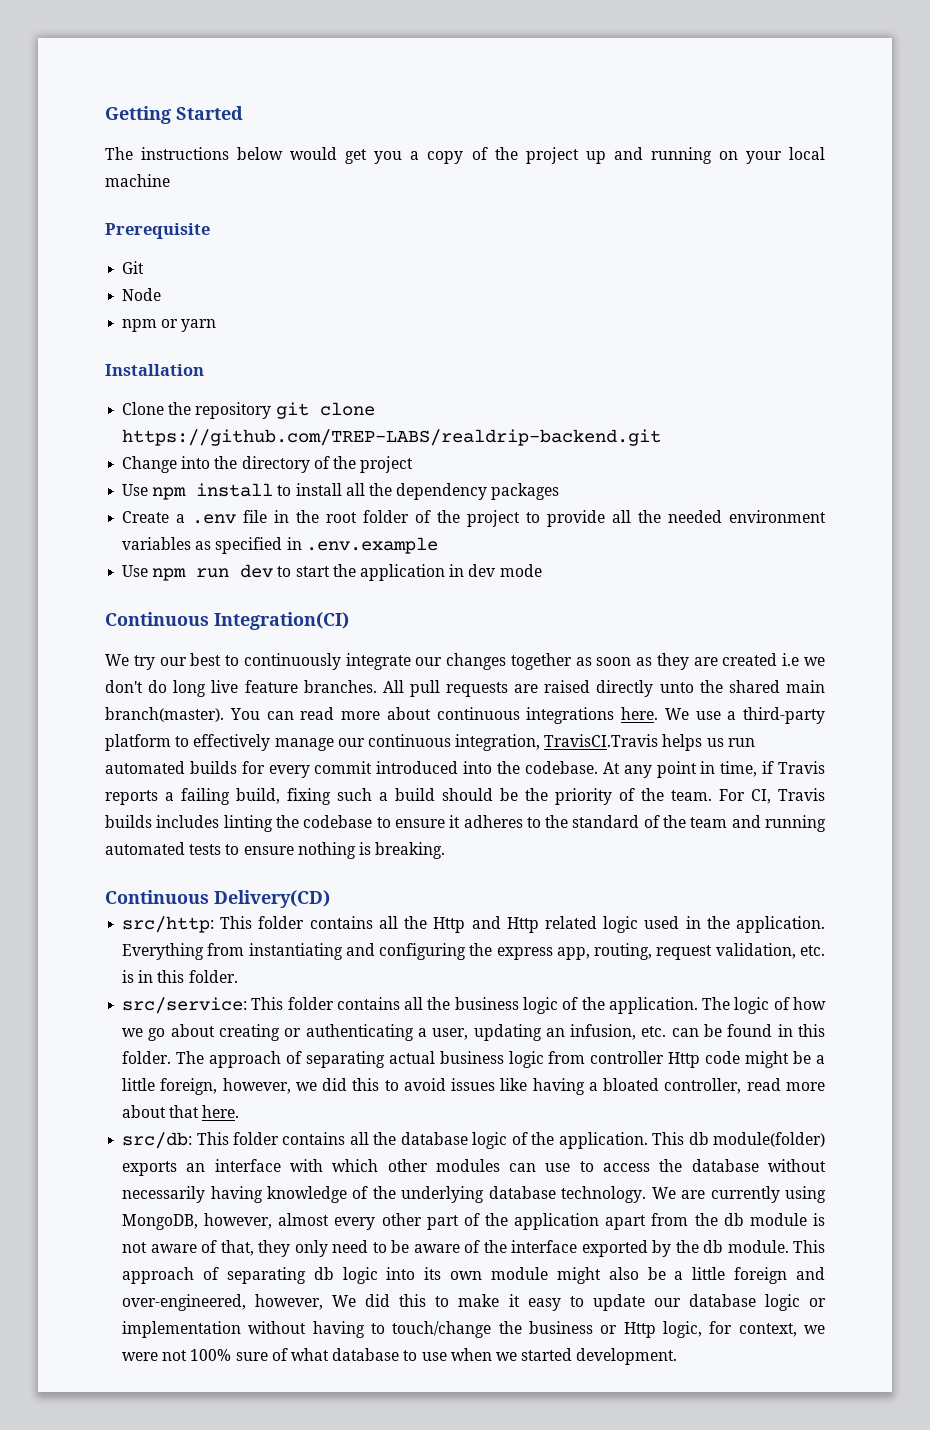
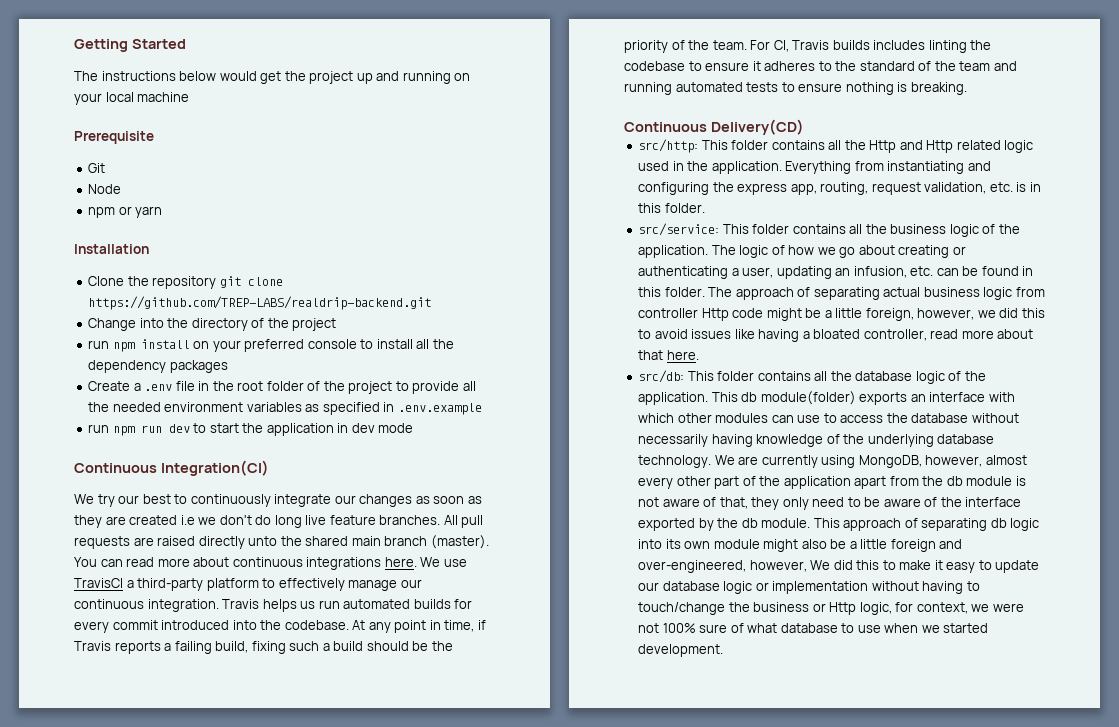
- The instructions below would get you a copy of the project up and running on your local machine
+ The instructions below would get the project up and running on your local machine
- Use npm install to install all the dependency packages
+ run npm install on your preferred console to install all the dependency packages
- Use npm run dev to start the application in dev mode
+ run npm run dev to start the application in dev mode
- We try our best to continuously integrate our changes together as soon as they are created i.e we don't do long live feature branches.
+ We try our best to continuously integrate our changes as soon as they are created i.e we don't do long live feature branches.
- All pull requests are raised directly unto the shared main branch(master).
+ All pull requests are raised directly unto the shared main branch (master).
- We use a third-party platform to effectively manage our continuous integration, TravisCI.Travis helps us run automated builds for every commit introduced into the codebase.
+ We use TravisCI a third-party platform to effectively manage our continuous integration. Travis helps us run automated builds for every commit introduced into the codebase.

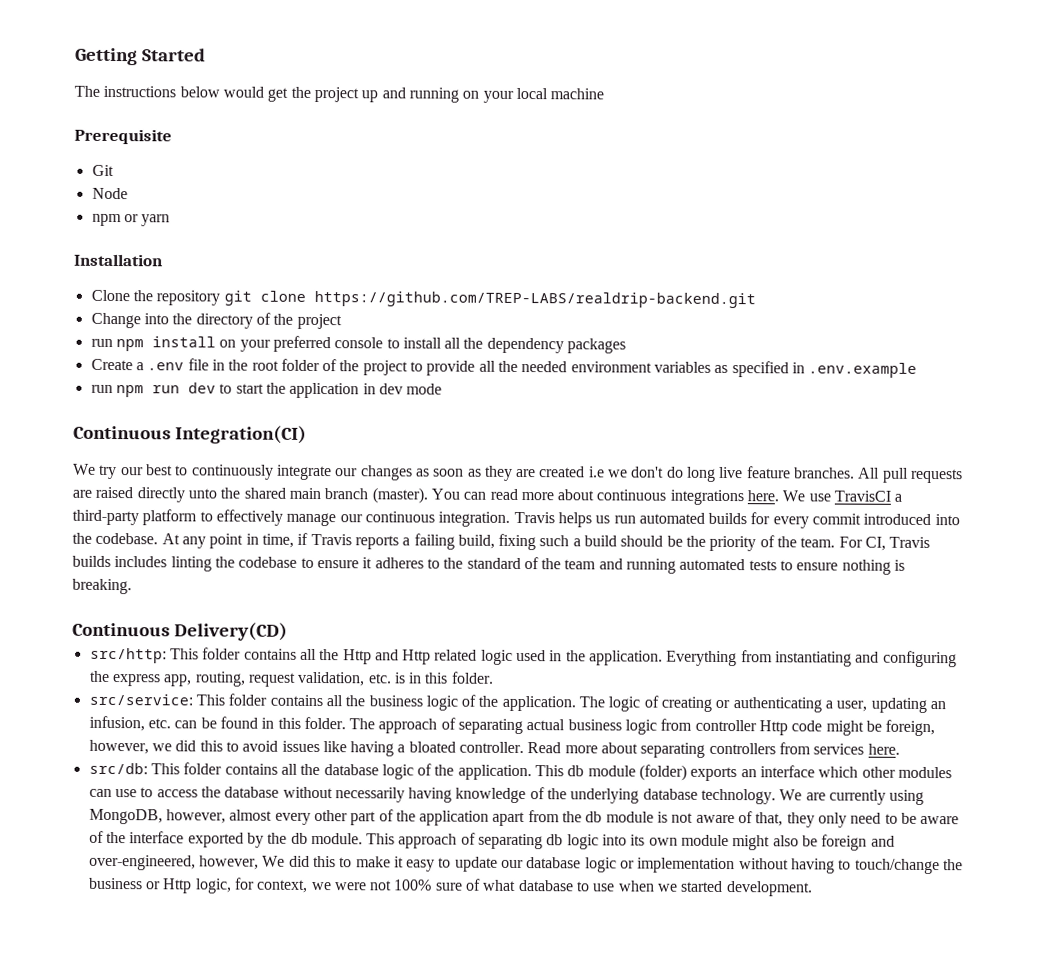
- The logic of how we go about creating or authenticating a user, updating an infusion, etc. can be found in this folder.
+ The logic of creating or authenticating a user, updating an infusion, etc. can be found in this folder.
- The approach of separating actual business logic from controller Http code might be a little foreign, however, we did this to avoid issues like having a bloated controller, read more about that here.
+ The approach of separating actual business logic from controller Http code might be foreign, however, we did this to avoid issues like having a bloated controller. Read more about separating controllers from services here.
- This db module(folder) exports an interface with which other modules can use to access the database without necessarily having knowledge of the underlying database technology.
+ This db module (folder) exports an interface which other modules can use to access the database without necessarily having knowledge of the underlying database technology.
- This approach of separating db logic into its own module might also be a little foreign and over-engineered, however, We did this to make it easy to update our database logic or implementation without having to touch/change the business or Http logic, for context, we were not 100% sure of what database to use when we started development.
+ This approach of separating db logic into its own module might also be foreign and over-engineered, however, We did this to make it easy to update our database logic or implementation without having to touch/change the business or Http logic, for context, we were not 100% sure of what database to use when we started development.

